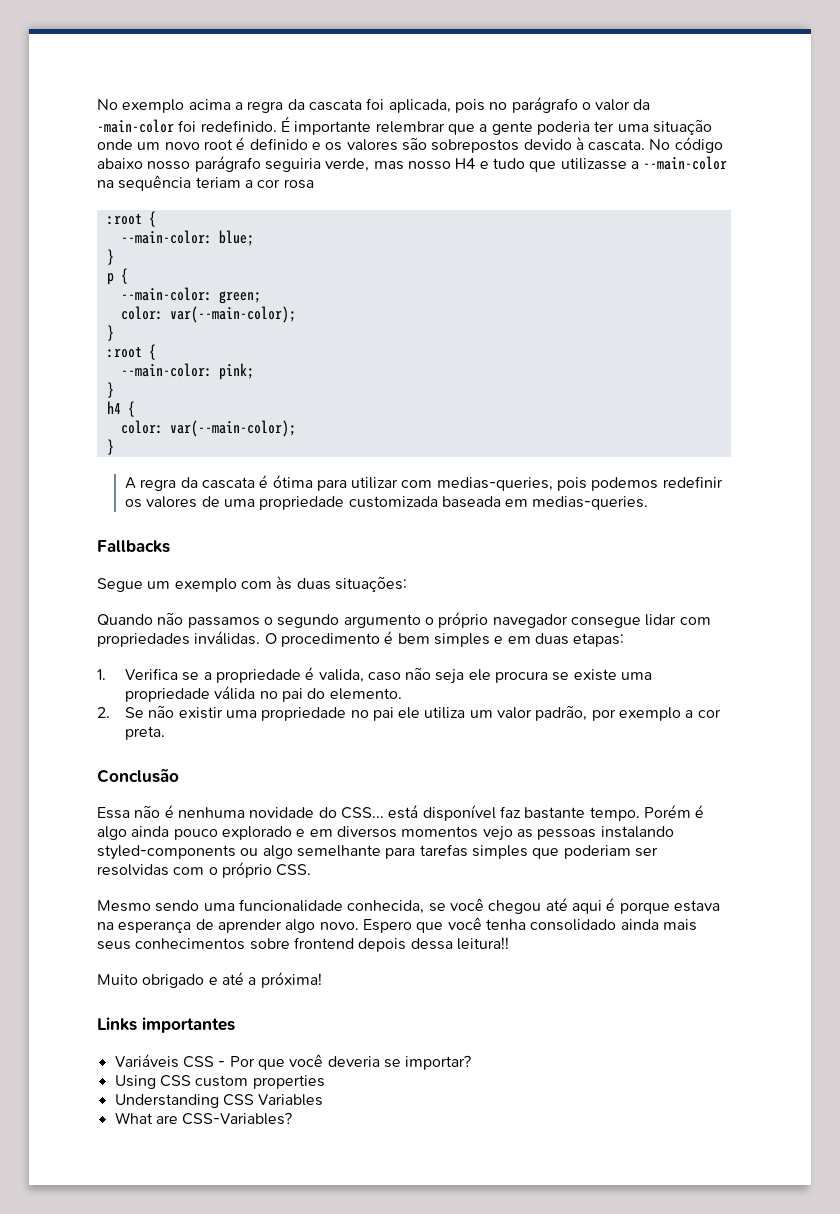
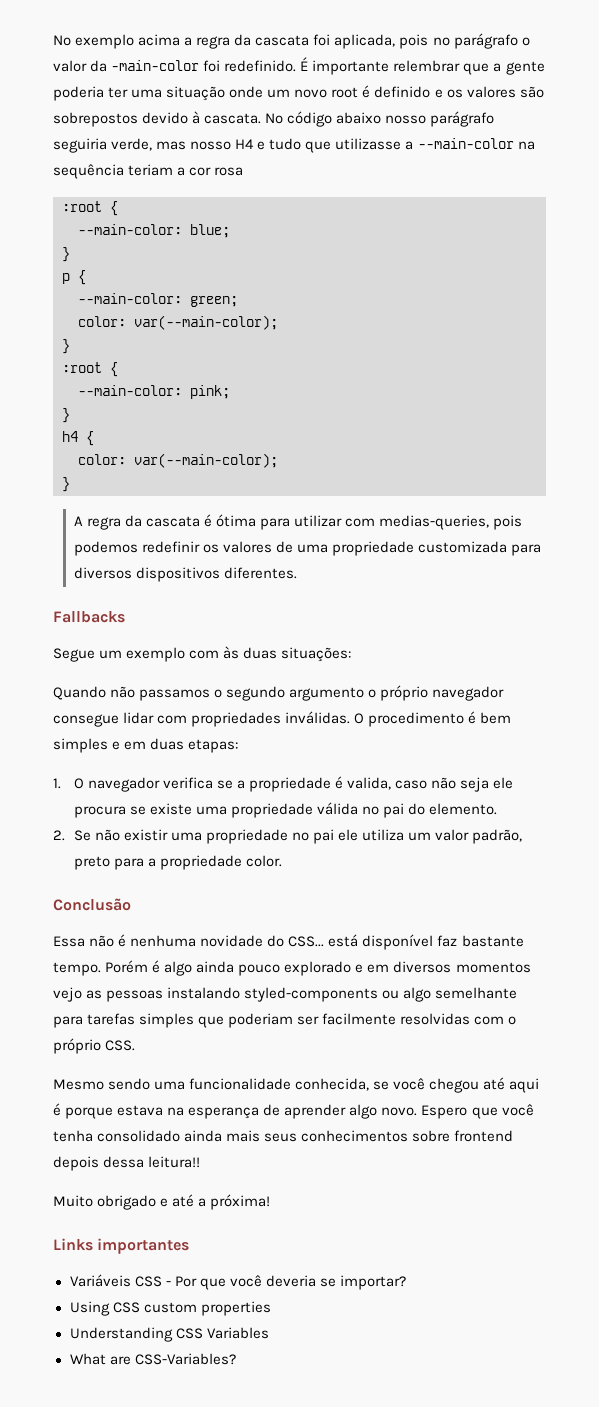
- A regra da cascata é ótima para utilizar com medias-queries, pois podemos redefinir os valores de uma propriedade customizada baseada em medias-queries.
+ A regra da cascata é ótima para utilizar com medias-queries, pois podemos redefinir os valores de uma propriedade customizada para diversos dispositivos diferentes.
- 1. Verifica se a propriedade é valida, caso não seja ele procura se existe uma propriedade válida no pai do elemento.
+ 1. O navegador verifica se a propriedade é valida, caso não seja ele procura se existe uma propriedade válida no pai do elemento.
- 2. Se não existir uma propriedade no pai ele utiliza um valor padrão, por exemplo a cor preta.
+ 2. Se não existir uma propriedade no pai ele utiliza um valor padrão, preto para a propriedade color.
- Porém é algo ainda pouco explorado e em diversos momentos vejo as pessoas instalando styled-components ou algo semelhante para tarefas simples que poderiam ser resolvidas com o próprio CSS.
+ Porém é algo ainda pouco explorado e em diversos momentos vejo as pessoas instalando styled-components ou algo semelhante para tarefas simples que poderiam ser facilmente resolvidas com o próprio CSS.

